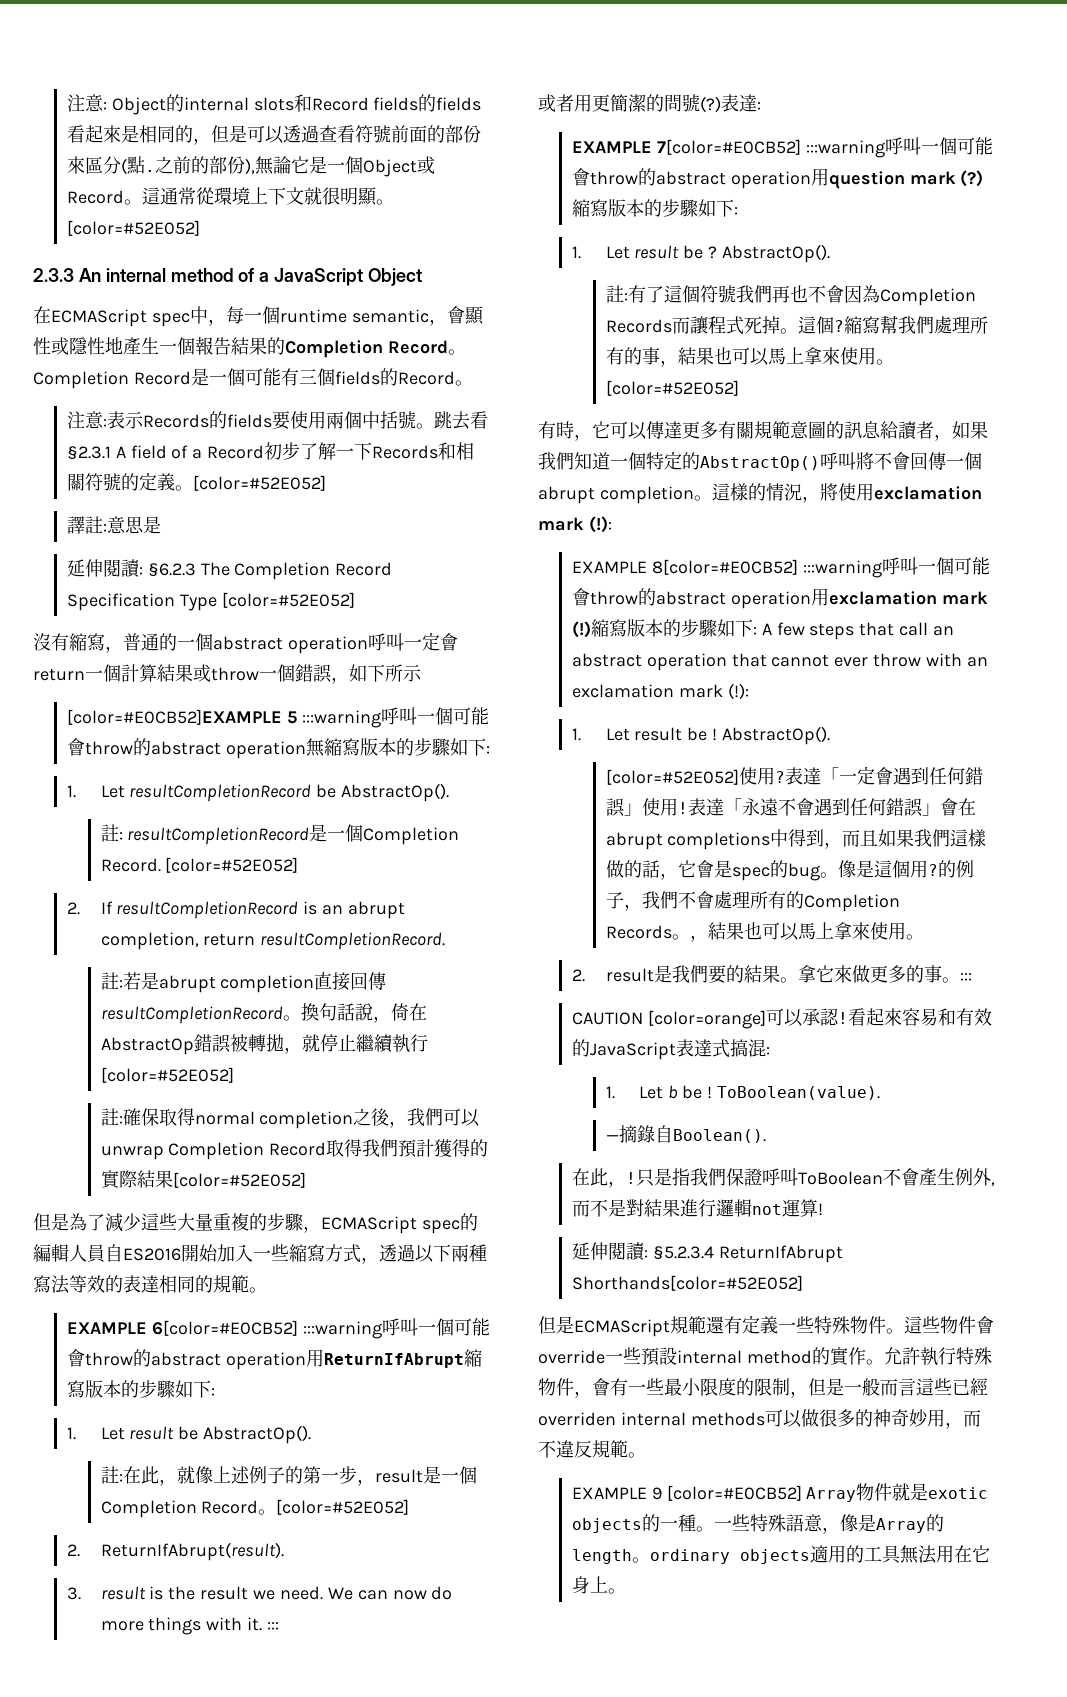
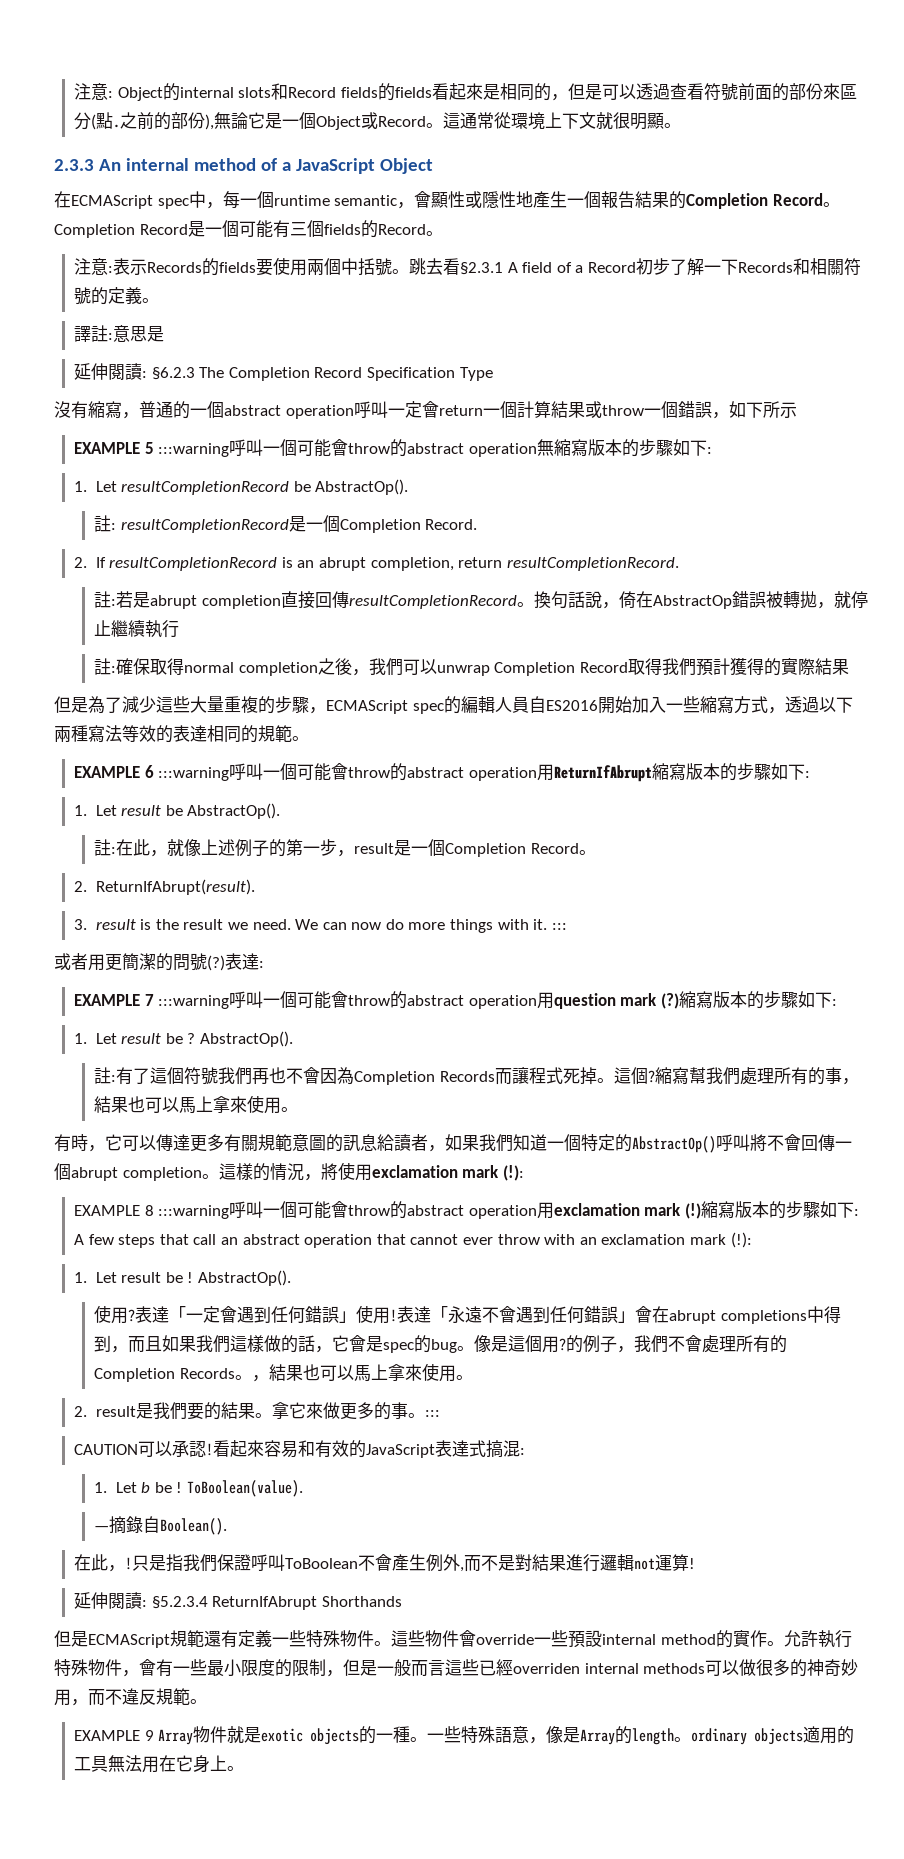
- 這通常從環境上下文就很明顯。[color=#52E052]
+ 這通常從環境上下文就很明顯。
- 跳去看§2.3.1 A field of a Record初步了解一下Records和相關符號的定義。[color=#52E052]
+ 跳去看§2.3.1 A field of a Record初步了解一下Records和相關符號的定義。
- 延伸閱讀: §6.2.3 The Completion Record Specification Type [color=#52E052]
+ 延伸閱讀: §6.2.3 The Completion Record Specification Type
- [color=#E0CB52]EXAMPLE 5 :::warning呼叫一個可能會throw的abstract operation無縮寫版本的步驟如下:
+ EXAMPLE 5 :::warning呼叫一個可能會throw的abstract operation無縮寫版本的步驟如下:
- 註: resultCompletionRecord是一個Completion Record. [color=#52E052]
+ 註: resultCompletionRecord是一個Completion Record.
- 換句話說，倚在AbstractOp錯誤被轉拋，就停止繼續執行[color=#52E052]
+ 換句話說，倚在AbstractOp錯誤被轉拋，就停止繼續執行
- 註:確保取得normal completion之後，我們可以unwrap Completion Record取得我們預計獲得的實際結果[color=#52E052]
+ 註:確保取得normal completion之後，我們可以unwrap Completion Record取得我們預計獲得的實際結果
- EXAMPLE 6[color=#E0CB52] :::warning呼叫一個可能會throw的abstract operation用ReturnIfAbrupt縮寫版本的步驟如下:
+ EXAMPLE 6 :::warning呼叫一個可能會throw的abstract operation用ReturnIfAbrupt縮寫版本的步驟如下:
- 註:在此，就像上述例子的第一步，result是一個Completion Record。[color=#52E052]
+ 註:在此，就像上述例子的第一步，result是一個Completion Record。
- EXAMPLE 7[color=#E0CB52] :::warning呼叫一個可能會throw的abstract operation用question mark (?)
+ EXAMPLE 7 :::warning呼叫一個可能會throw的abstract operation用question mark (?)
- 縮寫幫我們處理所有的事，結果也可以馬上拿來使用。[color=#52E052]
+ 縮寫幫我們處理所有的事，結果也可以馬上拿來使用。
- EXAMPLE 8[color=#E0CB52] :::warning呼叫一個可能會throw的abstract operation用exclamation mark (!)
+ EXAMPLE 8 :::warning呼叫一個可能會throw的abstract operation用exclamation mark (!)
- [color=#52E052]使用?
+ 使用?
- CAUTION [color=orange]可以承認!
+ CAUTION可以承認!
- 延伸閱讀: §5.2.3.4 ReturnIfAbrupt Shorthands[color=#52E052]
+ 延伸閱讀: §5.2.3.4 ReturnIfAbrupt Shorthands
- EXAMPLE 9 [color=#E0CB52] Array物件就是exotic objects的一種。
+ EXAMPLE 9 Array物件就是exotic objects的一種。

